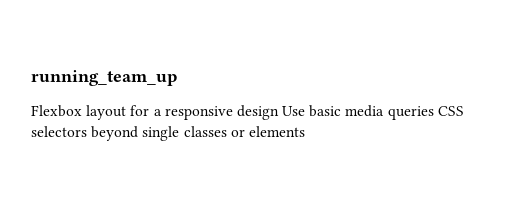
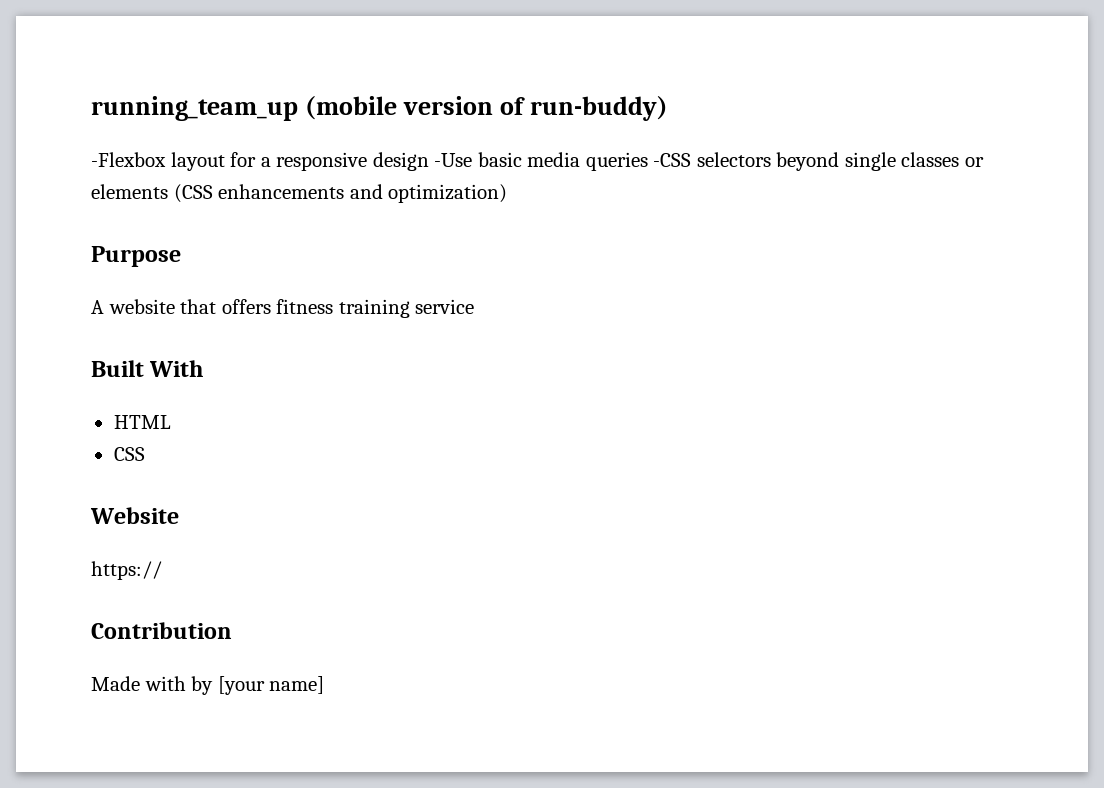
- running_team_up
- Flexbox layout for a responsive design Use basic media queries CSS selectors beyond single classes or elements
+ running_team_up (mobile version of run-buddy)
+ -Flexbox layout for a responsive design -Use basic media queries -CSS selectors beyond single classes or elements (CSS enhancements and optimization)
+ Purpose
+ A website that offers fitness training service
+ Built With
+ HTML
+ CSS
+ Website
+ https://
+ Contribution
+ Made with by [your name]

